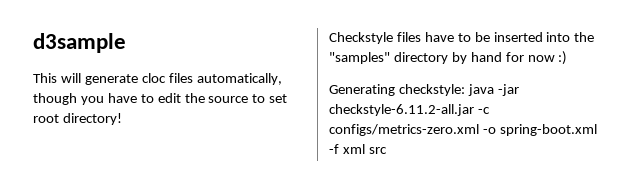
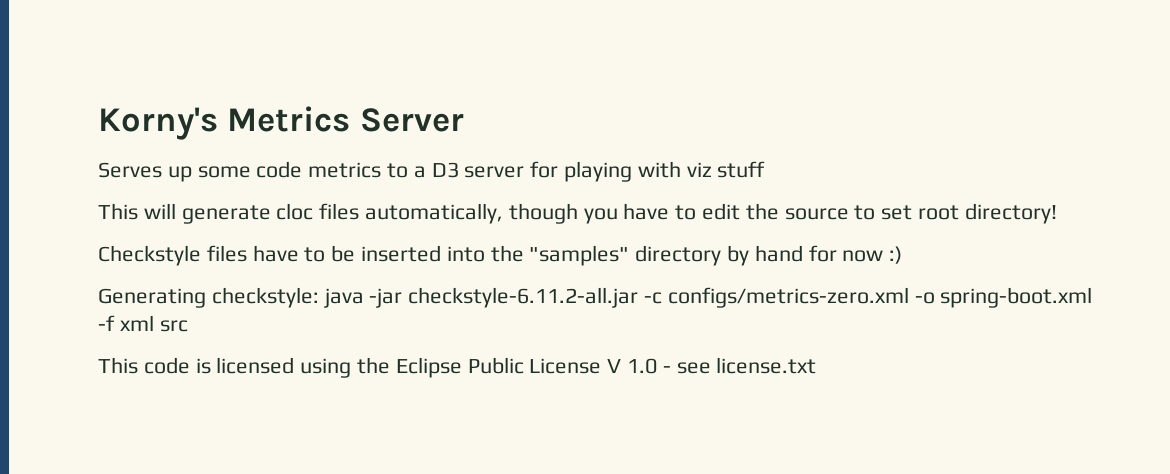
- d3sample
+ Korny's Metrics Server
+ Serves up some code metrics to a D3 server for playing with viz stuff
+ This code is licensed using the Eclipse Public License V 1.0 - see license.txt

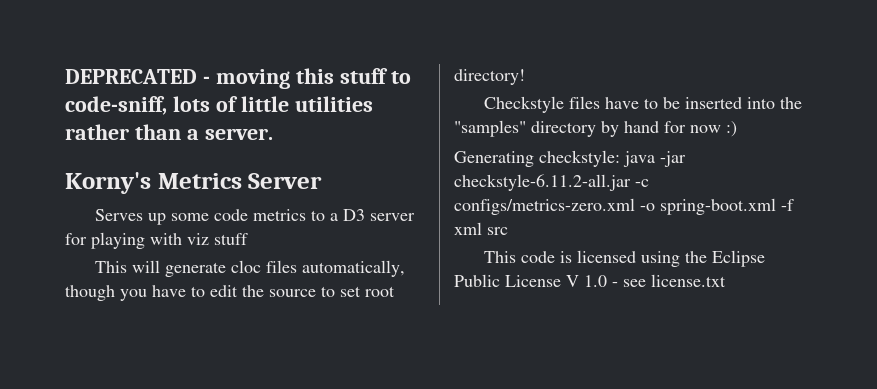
+ DEPRECATED - moving this stuff to code-sniff, lots of little utilities rather than a server.

